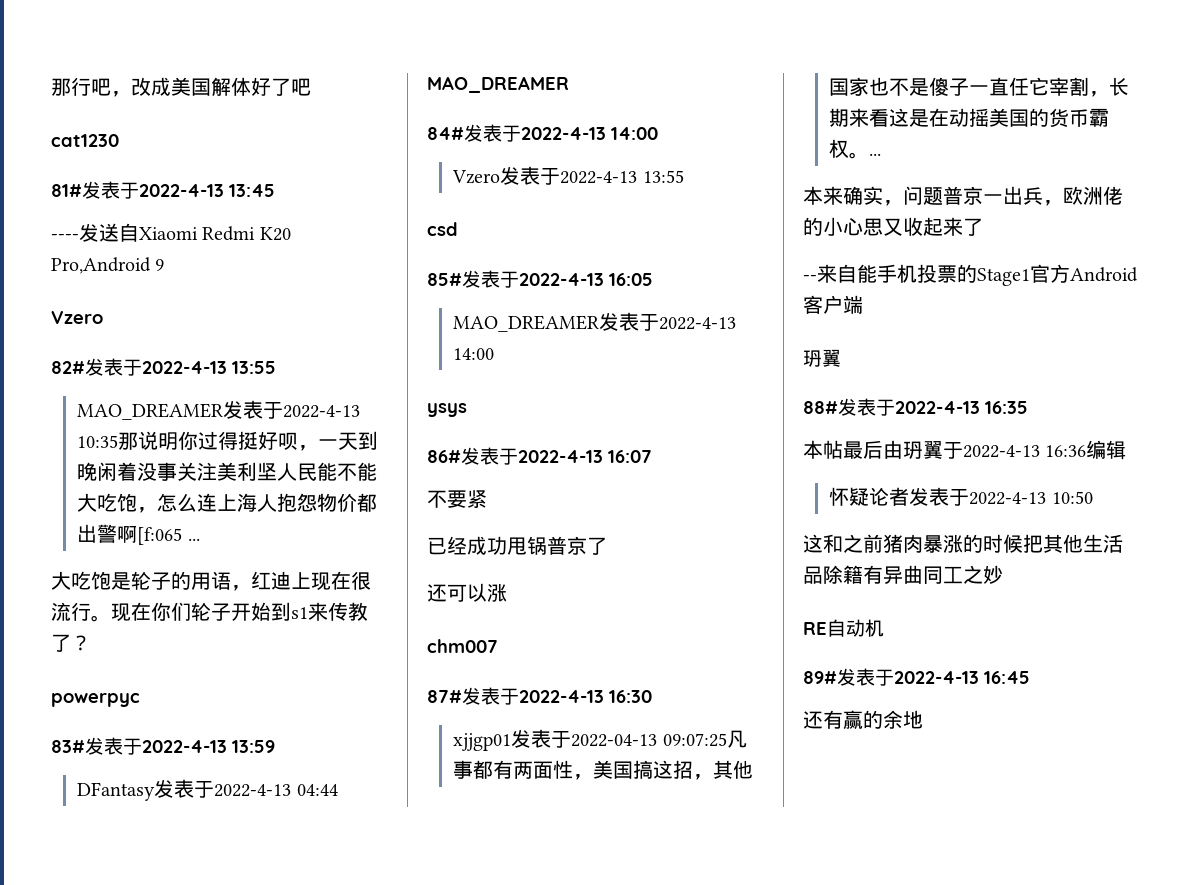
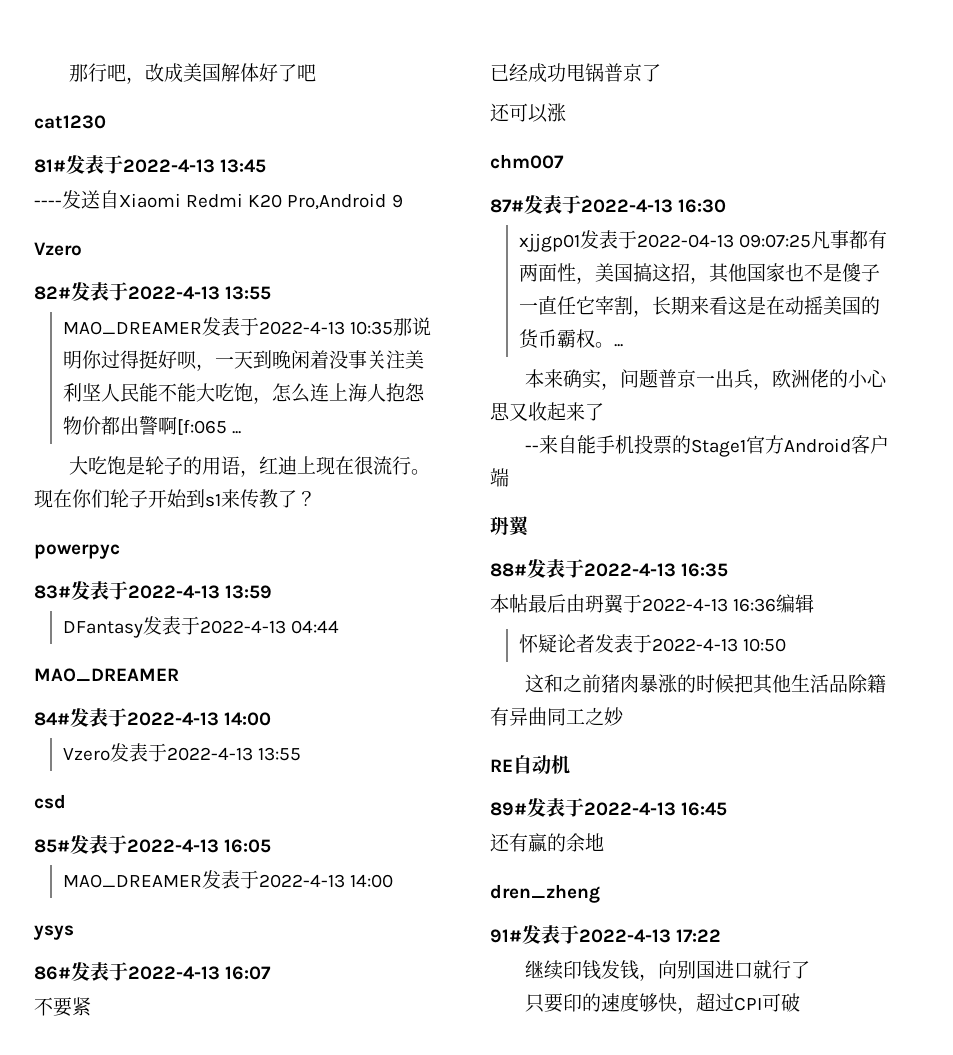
+ dren_zheng
+ 91#发表于2022-4-13 17:22
+ 继续印钱发钱，向别国进口就行了
+ 只要印的速度够快，超过CPI可破

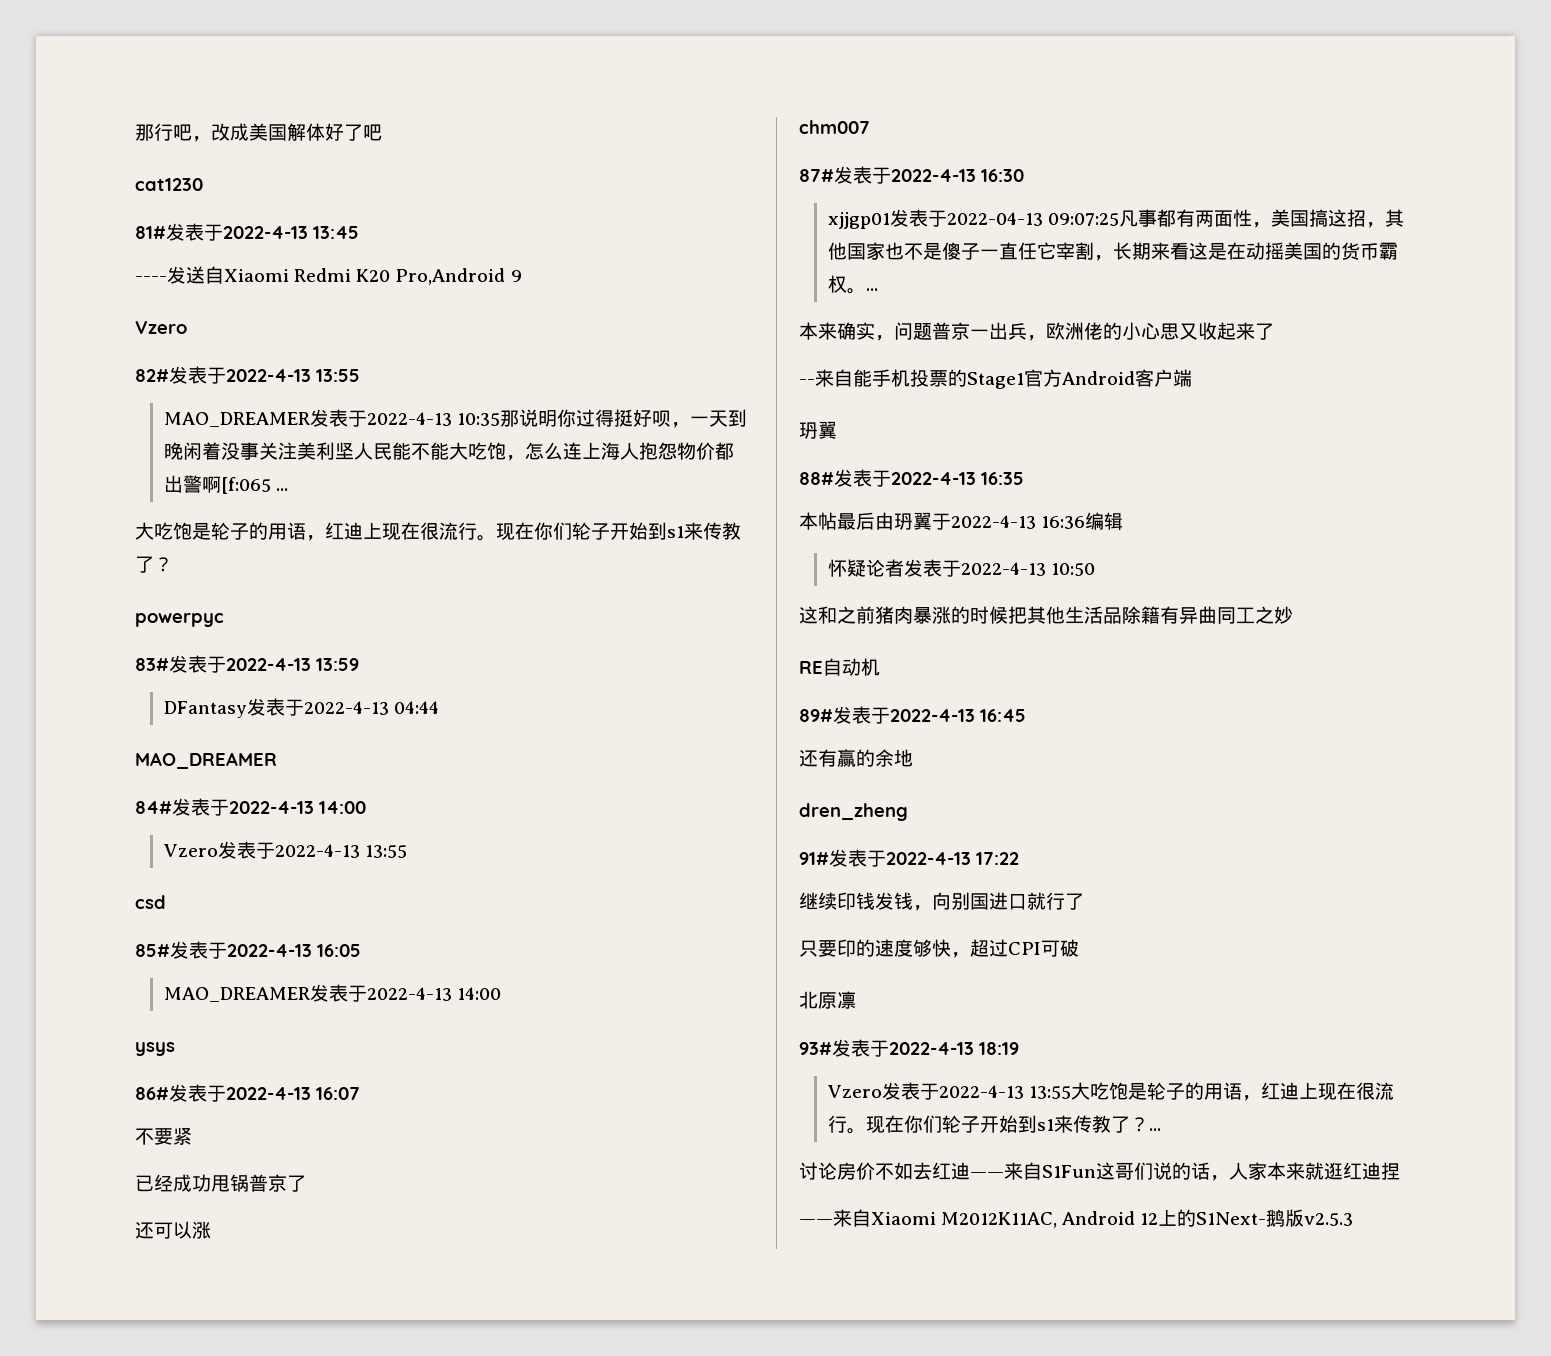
+ 北原凛
+ 93#发表于2022-4-13 18:19
+ Vzero发表于2022-4-13 13:55大吃饱是轮子的用语，红迪上现在很流行。现在你们轮子开始到s1来传教了？...
+ 讨论房价不如去红迪——来自S1Fun这哥们说的话，人家本来就逛红迪捏
+ ——来自Xiaomi M2012K11AC, Android 12上的S1Next-鹅版v2.5.3

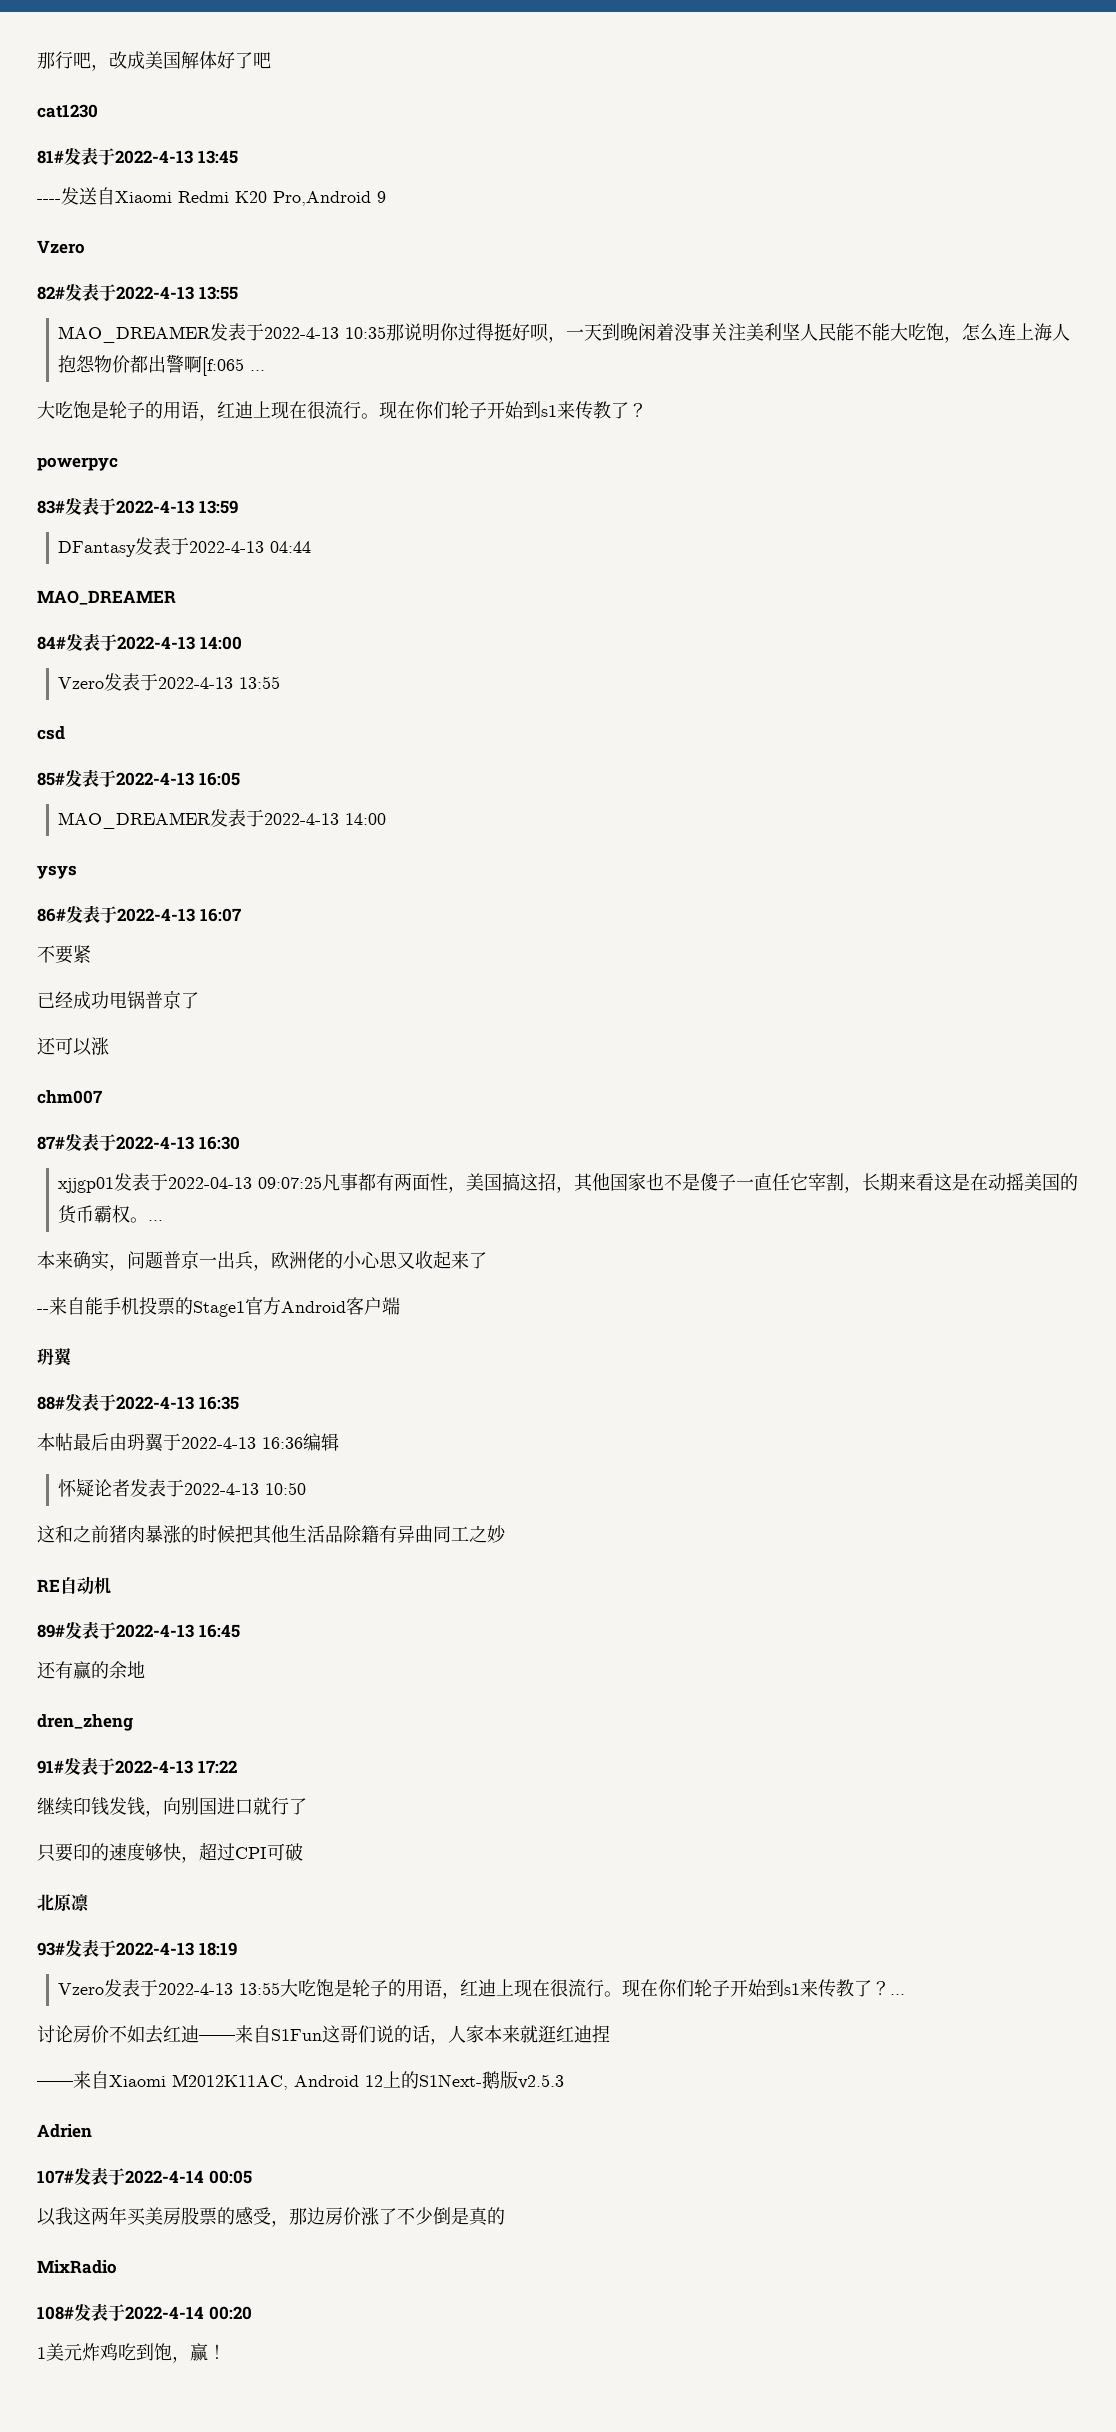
+ Adrien
+ 107#发表于2022-4-14 00:05
+ 以我这两年买美房股票的感受，那边房价涨了不少倒是真的
+ MixRadio
+ 108#发表于2022-4-14 00:20
+ 1美元炸鸡吃到饱，赢！

